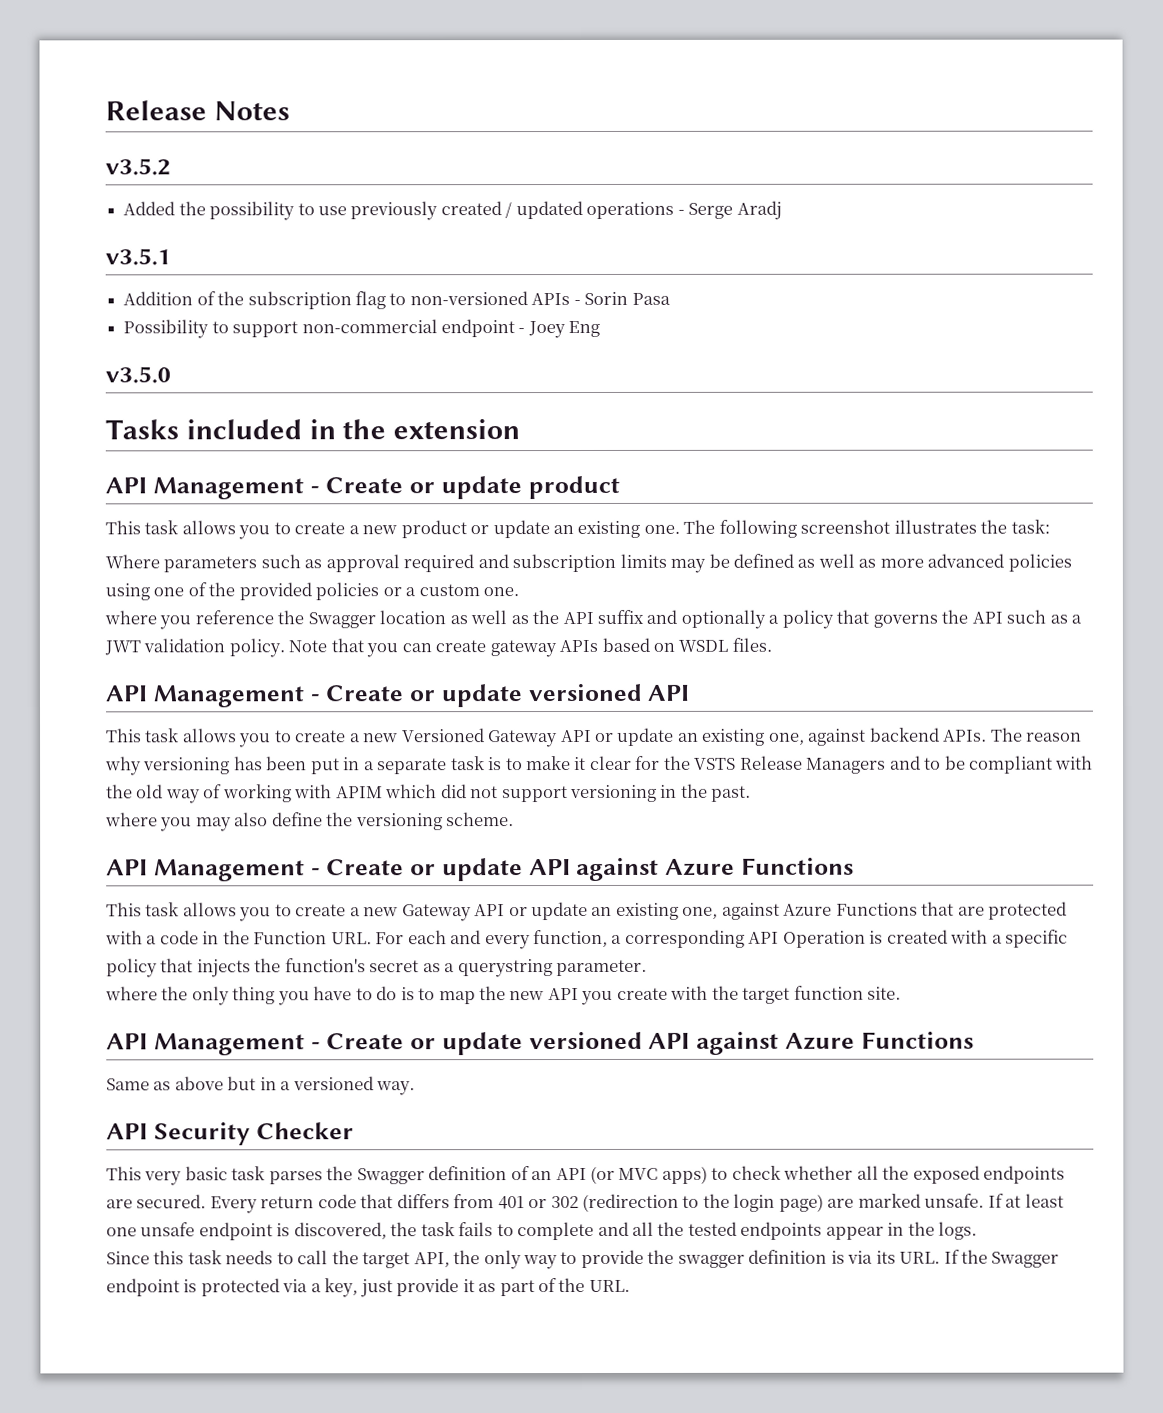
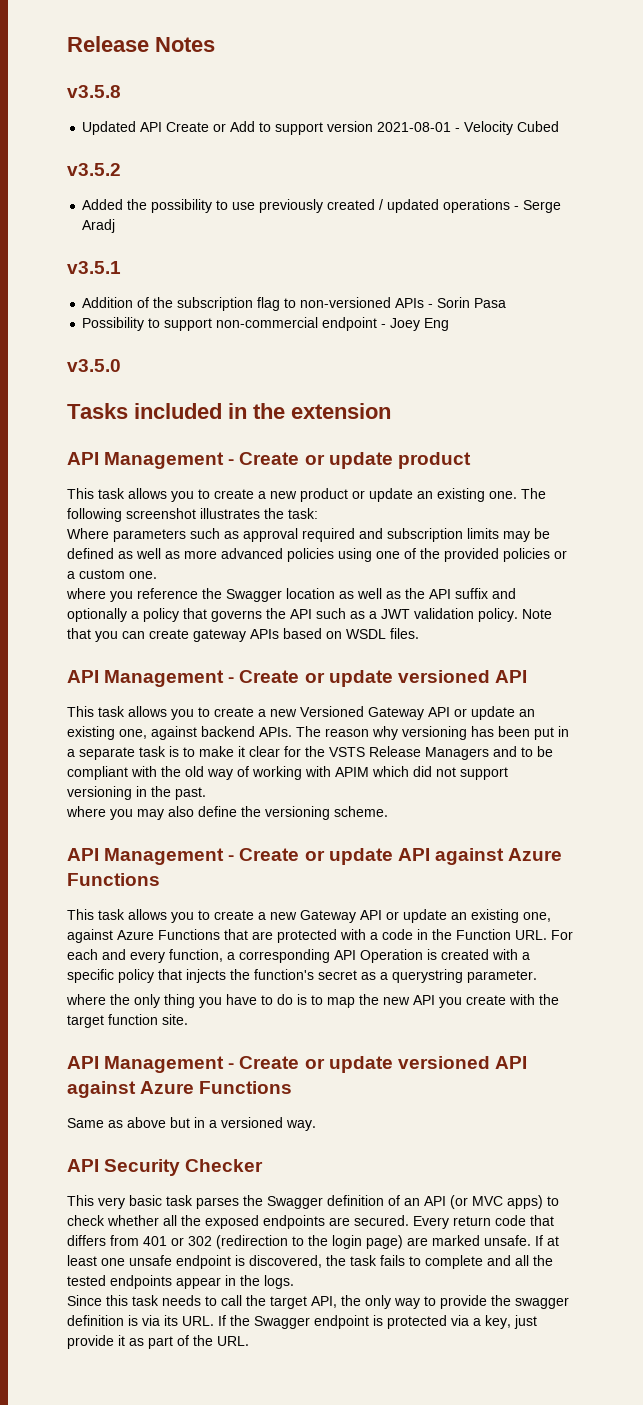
+ v3.5.8
+ Updated API Create or Add to support version 2021-08-01 - Velocity Cubed

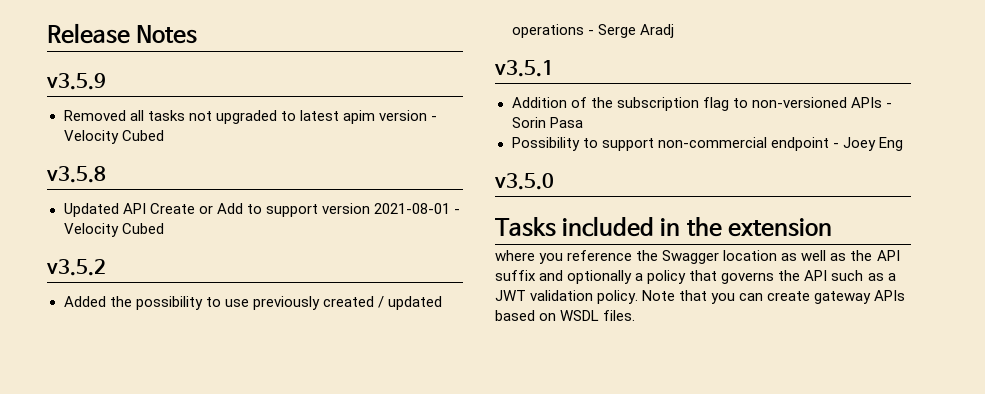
+ v3.5.9
+ Removed all tasks not upgraded to latest apim version - Velocity Cubed
- API Management - Create or update product
- This task allows you to create a new product or update an existing one. The following screenshot illustrates the task:
- Where parameters such as approval required and subscription limits may be defined as well as more advanced policies using one of the provided policies or a custom one.
  Note that you can create gateway APIs based on WSDL files.
- API Management - Create or update versioned API
- This task allows you to create a new Versioned Gateway API or update an existing one, against backend APIs. The reason why versioning has been put in a separate task is to make it clear for the VSTS Release Managers and to be compliant with the old way of working with APIM which did not support versioning in the past.
- where you may also define the versioning scheme.
- API Management - Create or update API against Azure Functions
- This task allows you to create a new Gateway API or update an existing one, against Azure Functions that are protected with a code in the Function URL. For each and every function, a corresponding API Operation is created with a specific policy that injects the function's secret as a querystring parameter.
- where the only thing you have to do is to map the new API you create with the target function site.
- API Management - Create or update versioned API against Azure Functions
- Same as above but in a versioned way.
- API Security Checker
- This very basic task parses the Swagger definition of an API (or MVC apps) to check whether all the exposed endpoints are secured. Every return code that differs from 401 or 302 (redirection to the login page) are marked unsafe. If at least one unsafe endpoint is discovered, the task fails to complete and all the tested endpoints appear in the logs.
- Since this task needs to call the target API, the only way to provide the swagger definition is via its URL. If the Swagger endpoint is protected via a key, just provide it as part of the URL.

